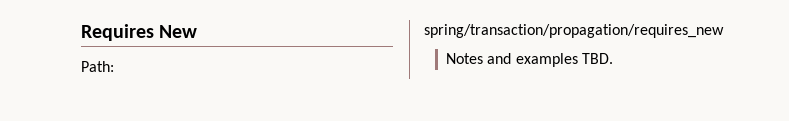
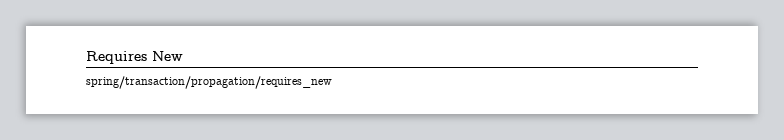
- Path: spring/transaction/propagation/requires_new
+ spring/transaction/propagation/requires_new
- Notes and examples TBD.

